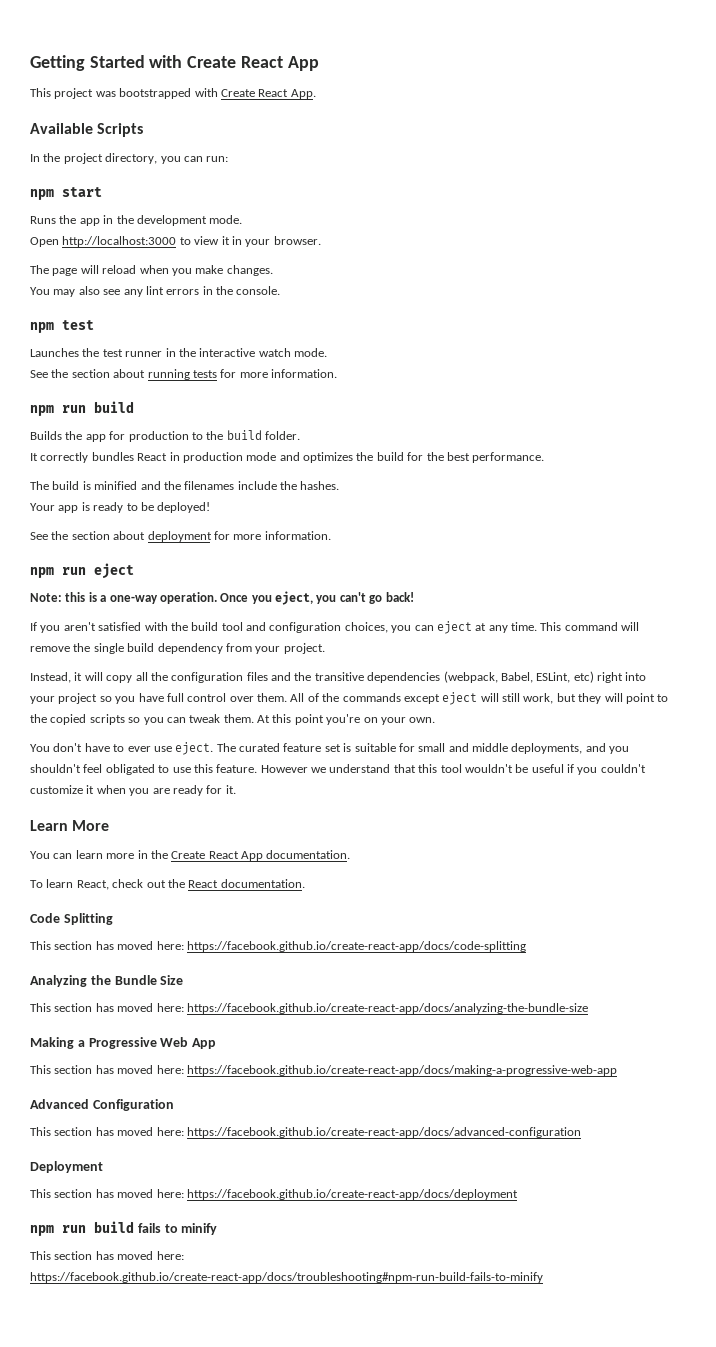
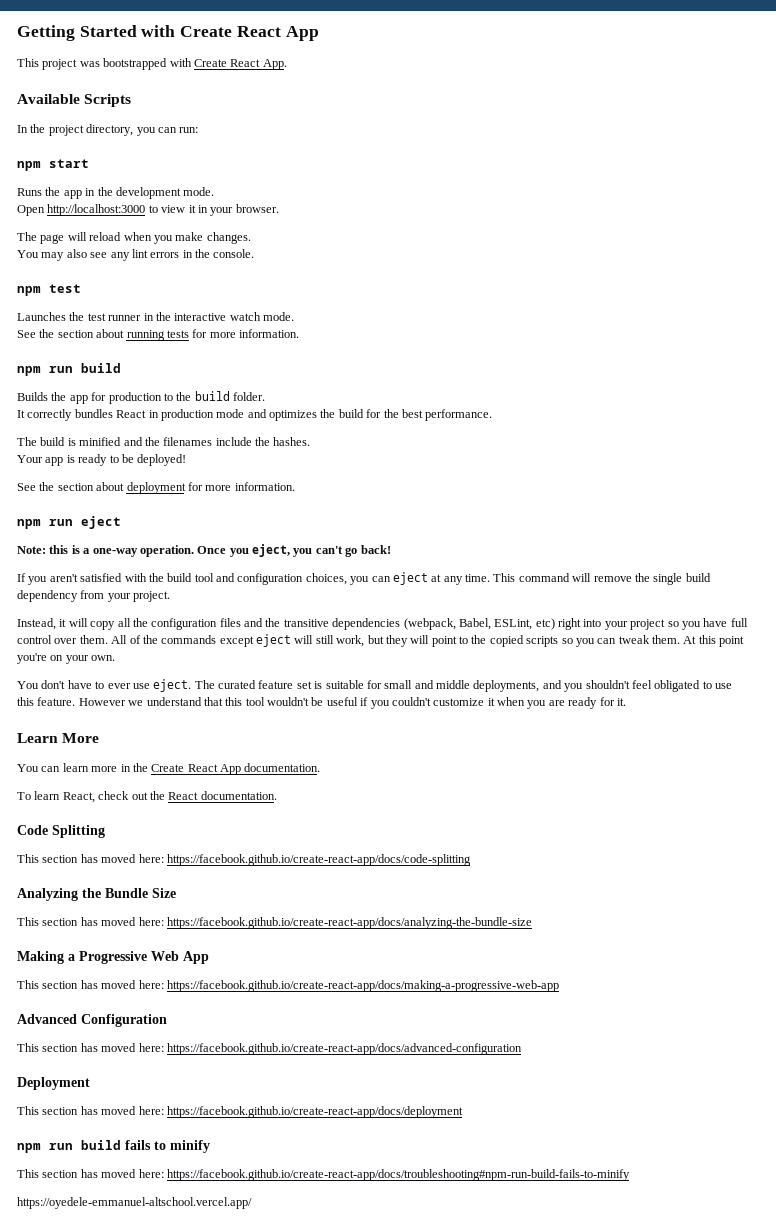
+ https://oyedele-emmanuel-altschool.vercel.app/

